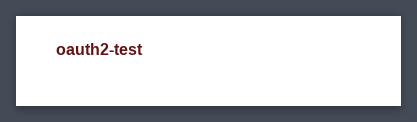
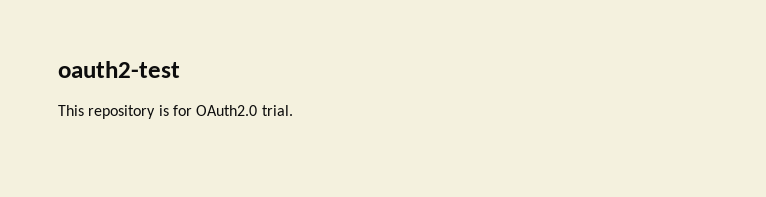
+ This repository is for OAuth2.0 trial.

